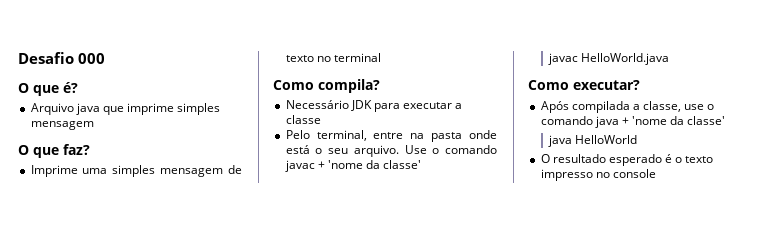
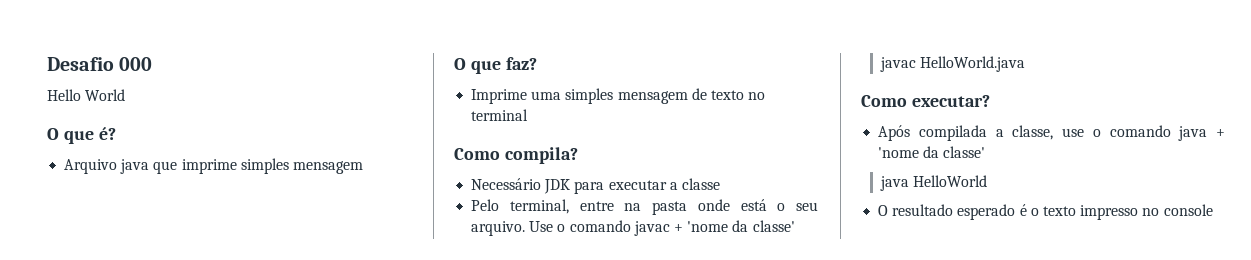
+ Hello World

